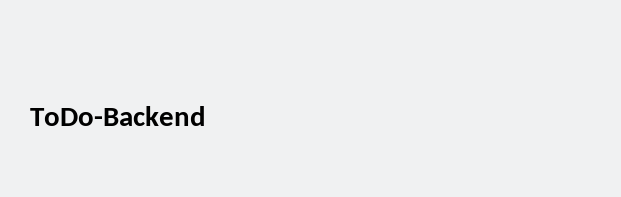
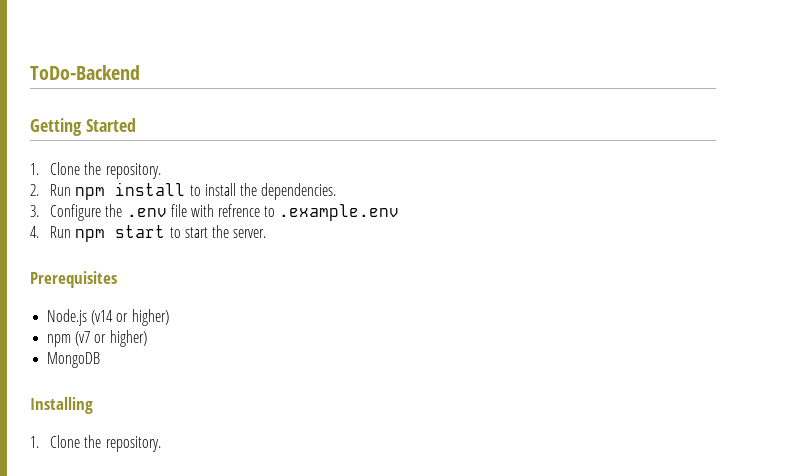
+ Getting Started
+ 1. Clone the repository.
+ 2. Run npm install to install the dependencies.
+ 3. Configure the .env file with refrence to .example.env
+ 4. Run npm start to start the server.
+ Prerequisites
+ Node.js (v14 or higher)
+ npm (v7 or higher)
+ MongoDB
+ Installing
+ 1. Clone the repository.

